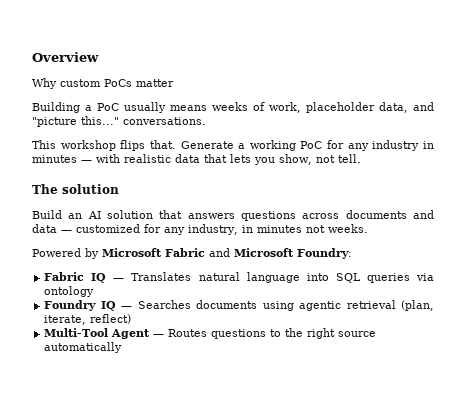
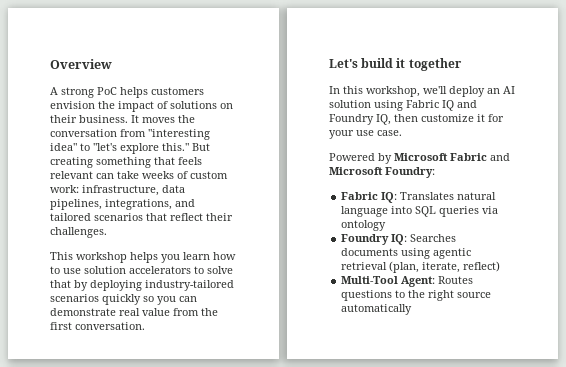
- Why custom PoCs matter
- Building a PoC usually means weeks of work, placeholder data, and "picture this..." conversations.
- This workshop flips that. Generate a working PoC for any industry in minutes — with realistic data that lets you show, not tell.
- The solution
- Build an AI solution that answers questions across documents and data — customized for any industry, in minutes not weeks.
+ A strong PoC helps customers envision the impact of solutions on their business. It moves the conversation from "interesting idea" to "let's explore this." But creating something that feels relevant can take weeks of custom work: infrastructure, data pipelines, integrations, and tailored scenarios that reflect their challenges.
+ This workshop helps you learn how to use solution accelerators to solve that by deploying industry-tailored scenarios quickly so you can demonstrate real value from the first conversation.
+ Let's build it together
+ In this workshop, we'll deploy an AI solution using Fabric IQ and Foundry IQ, then customize it for your use case.
- Fabric IQ — Translates natural language into SQL queries via ontology
+ Fabric IQ: Translates natural language into SQL queries via ontology
- Foundry IQ — Searches documents using agentic retrieval (plan, iterate, reflect)
+ Foundry IQ: Searches documents using agentic retrieval (plan, iterate, reflect)
- Multi-Tool Agent — Routes questions to the right source automatically
+ Multi-Tool Agent: Routes questions to the right source automatically

